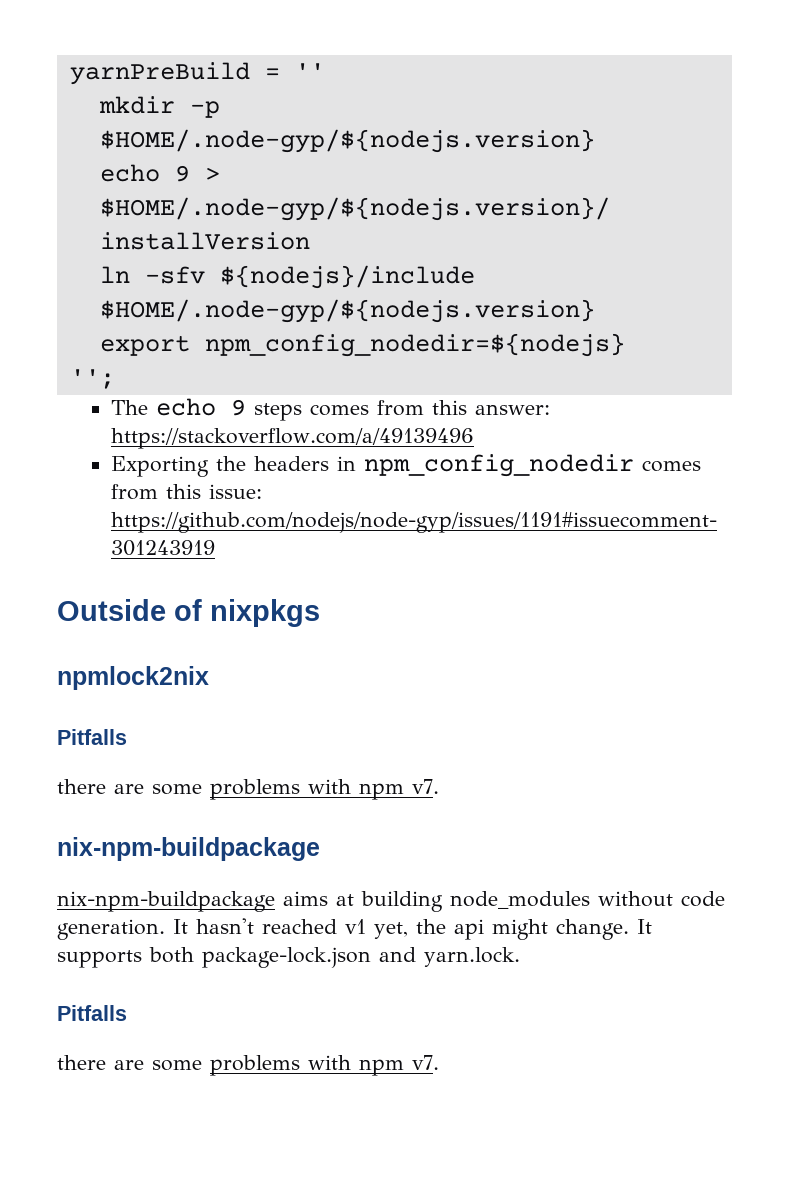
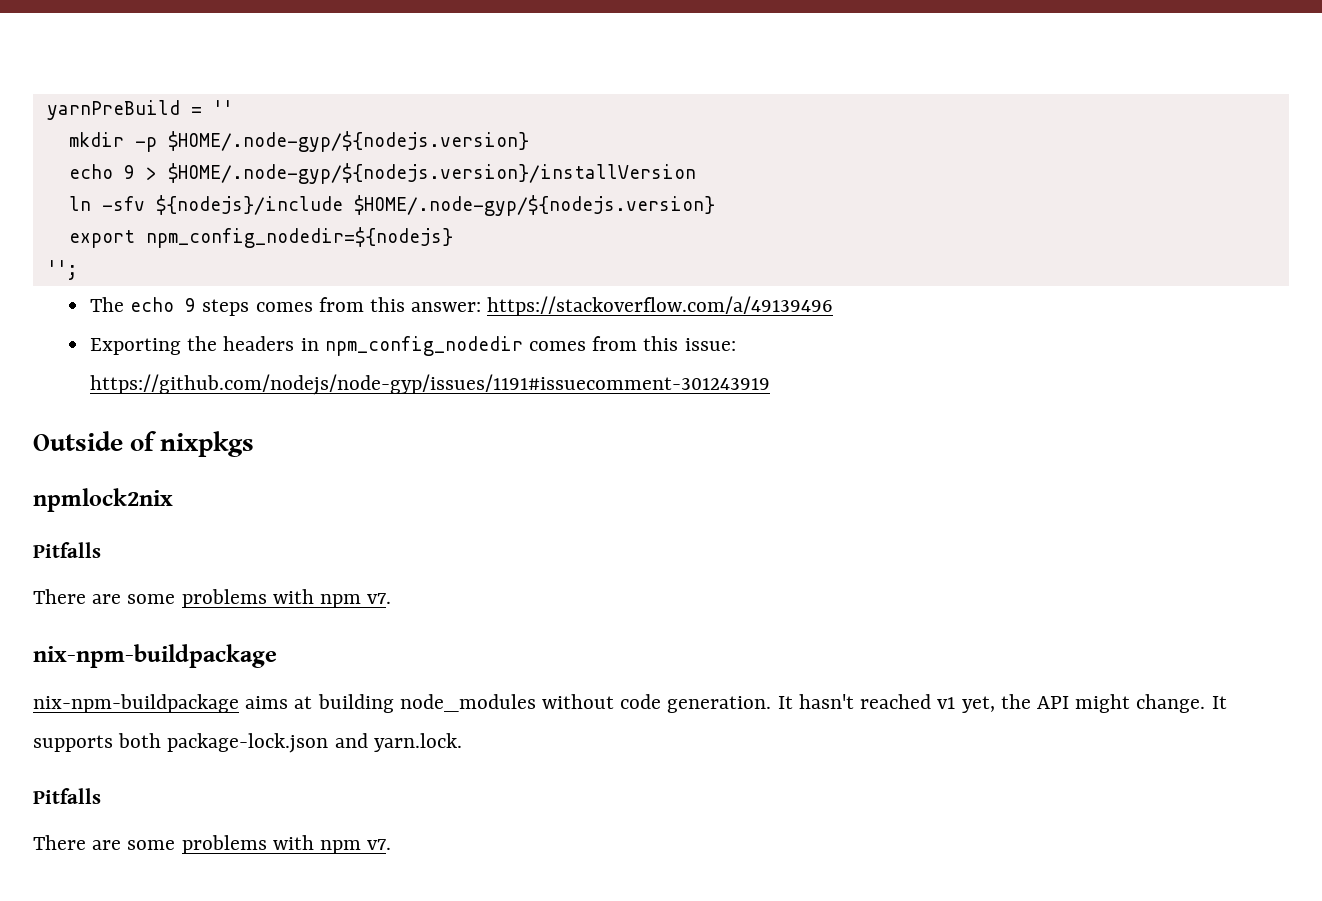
  npmlock2nix
  Pitfalls
- there are some problems with npm v7.
+ There are some problems with npm v7.
- It hasn't reached v1 yet, the api might change.
+ It hasn't reached v1 yet, the API might change.
  It supports both package-lock.json and yarn.lock.
  Pitfalls
- there are some problems with npm v7.
+ There are some problems with npm v7.

